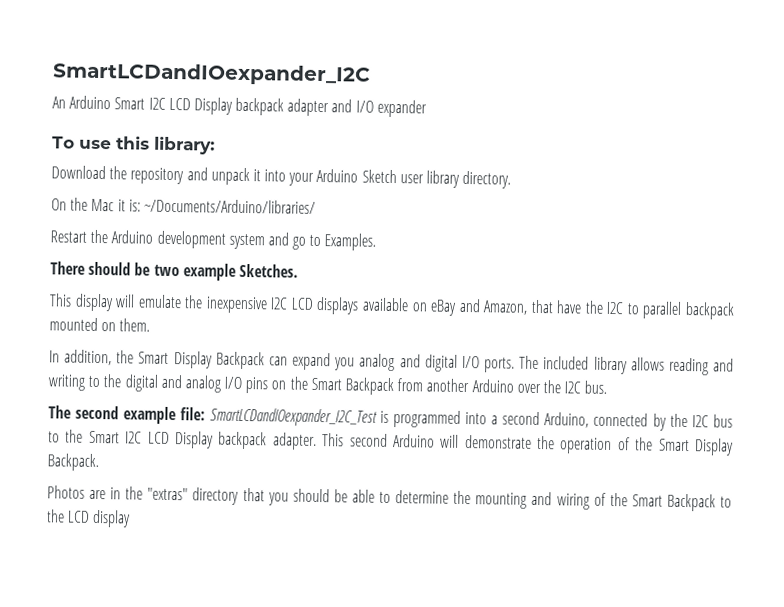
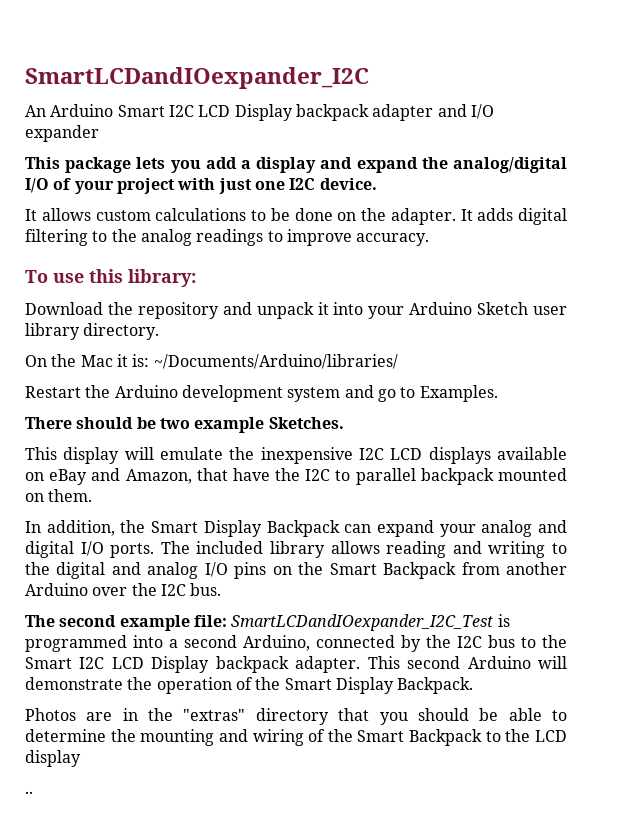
+ This package lets you add a display and expand the analog/digital I/O of your project with just one I2C device.
+ It allows custom calculations to be done on the adapter. It adds digital filtering to the analog readings to improve accuracy.
- In addition, the Smart Display Backpack can expand you analog and digital I/O ports.
+ In addition, the Smart Display Backpack can expand your analog and digital I/O ports.
+ ..

